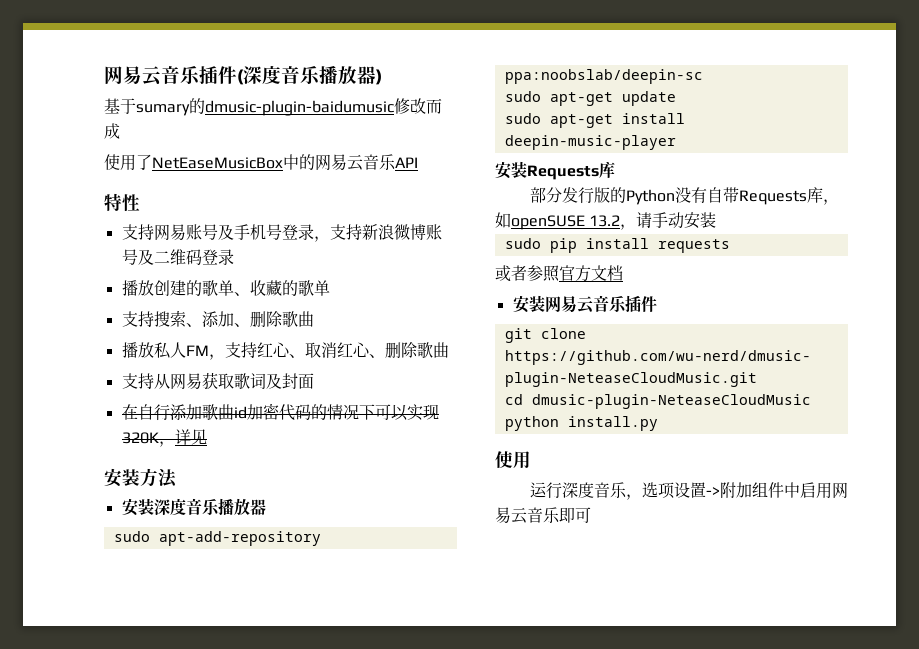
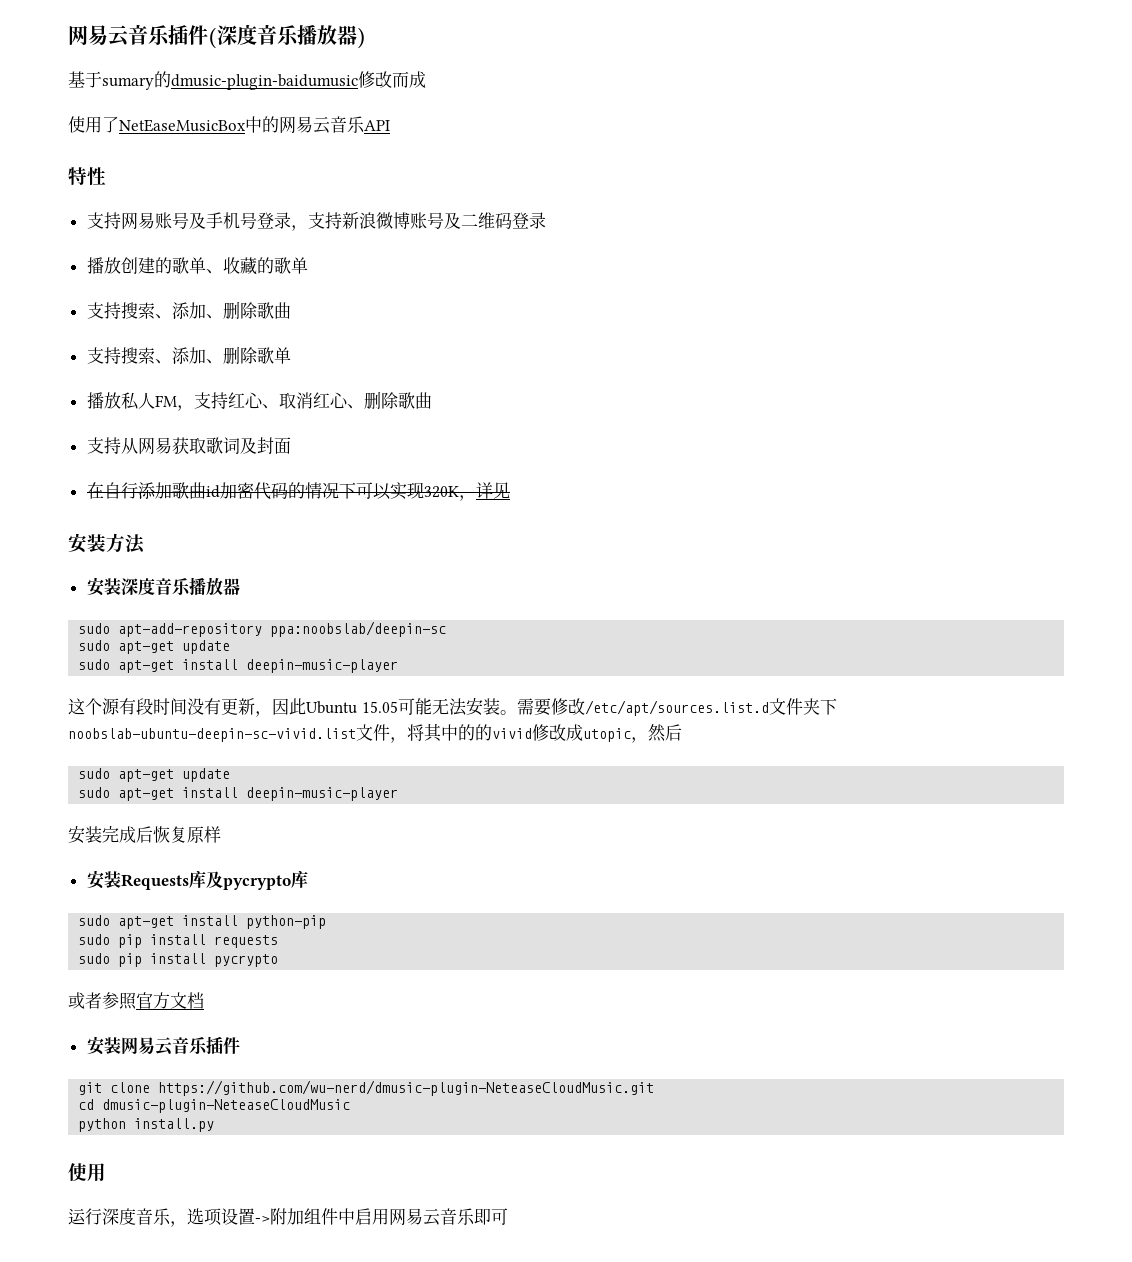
+ 支持搜索、添加、删除歌单
- 安装Requests库
- 部分发行版的Python没有自带Requests库，如openSUSE 13.2，请手动安装
+ 这个源有段时间没有更新，因此Ubuntu 15.05可能无法安装。需要修改/etc/apt/sources.list.d文件夹下noobslab-ubuntu-deepin-sc-vivid.list文件，将其中的的vivid修改成utopic，然后
+ sudo apt-get update
+ sudo apt-get install deepin-music-player
+ 安装完成后恢复原样
+ 安装Requests库及pycrypto库
+ sudo apt-get install python-pip
+ sudo pip install pycrypto

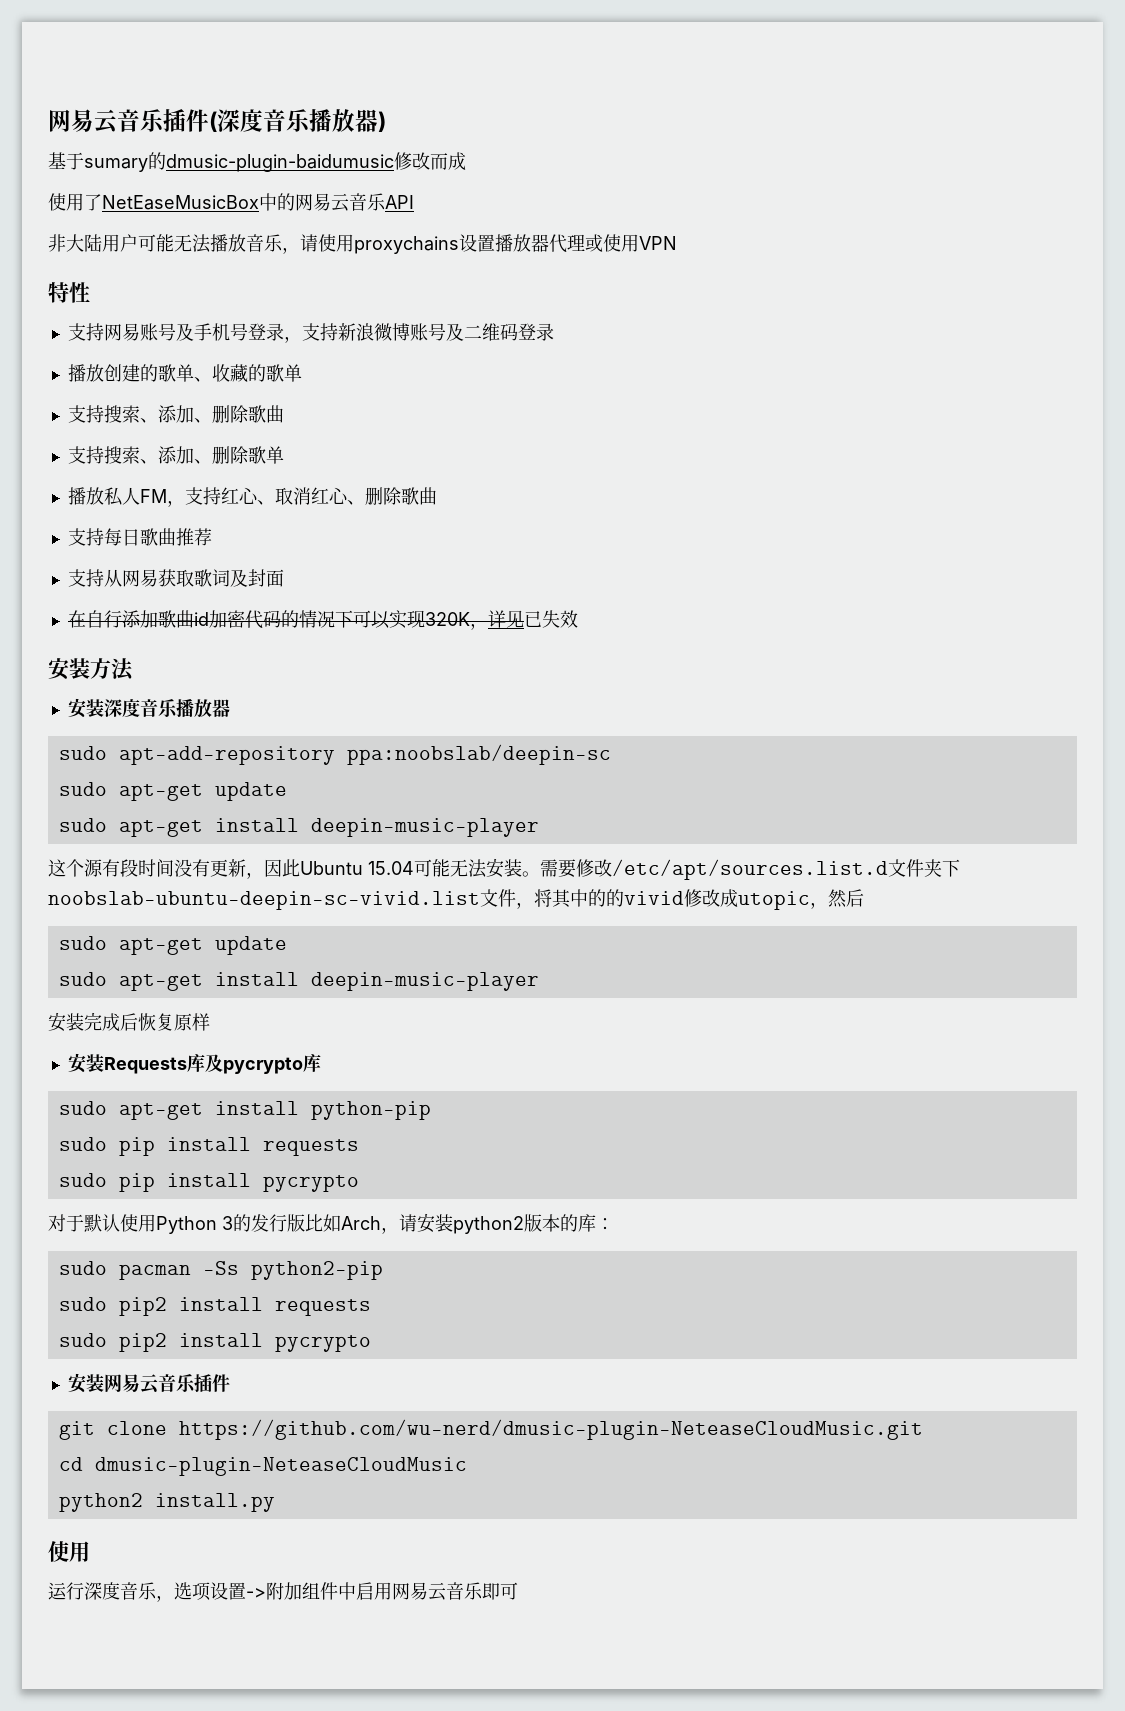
+ 非大陆用户可能无法播放音乐，请使用proxychains设置播放器代理或使用VPN
+ 支持每日歌曲推荐
- 在自行添加歌曲id加密代码的情况下可以实现320K，详见
+ 在自行添加歌曲id加密代码的情况下可以实现320K，详见已失效
- 这个源有段时间没有更新，因此Ubuntu 15.05可能无法安装。
+ 这个源有段时间没有更新，因此Ubuntu 15.04可能无法安装。
- 或者参照官方文档
+ 对于默认使用Python 3的发行版比如Arch，请安装python2版本的库：
+ sudo pacman -Ss python2-pip
+ sudo pip2 install requests
+ sudo pip2 install pycrypto
- python install.py
+ python2 install.py

